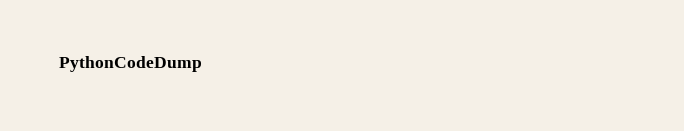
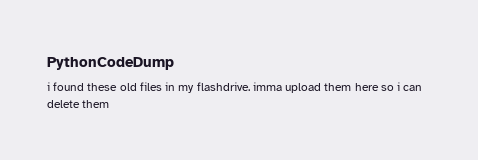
+ i found these old files in my flashdrive. imma upload them here so i can delete them

